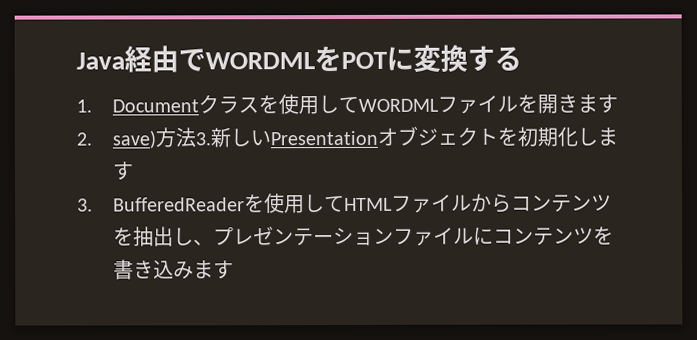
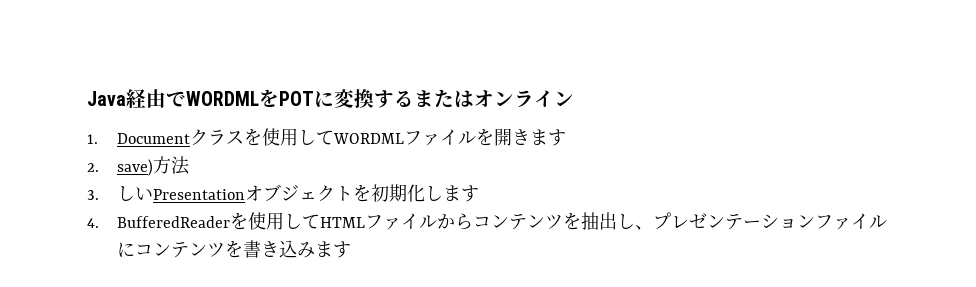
- Java経由でWORDMLをPOTに変換する
+ Java経由でWORDMLをPOTに変換するまたはオンライン
- 2. save)方法3.新しいPresentationオブジェクトを初期化します
+ 2. save)方法
+ 3.しいPresentationオブジェクトを初期化します
- 3. BufferedReaderを使用してHTMLファイルからコンテンツを抽出し、プレゼンテーションファイルにコンテンツを書き込みます
+ 4. BufferedReaderを使用してHTMLファイルからコンテンツを抽出し、プレゼンテーションファイルにコンテンツを書き込みます

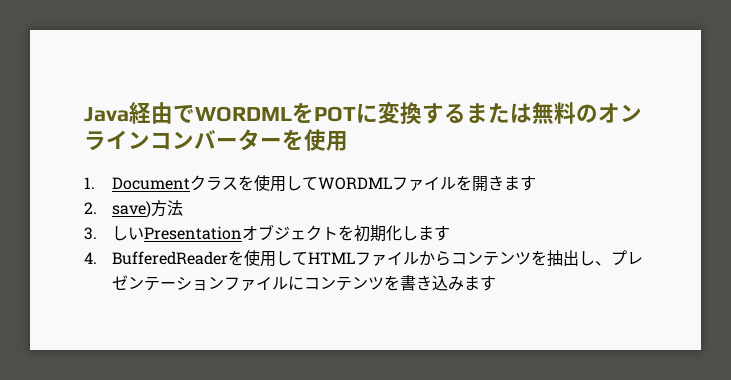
- Java経由でWORDMLをPOTに変換するまたはオンライン
+ Java経由でWORDMLをPOTに変換するまたは無料のオンラインコンバーターを使用

